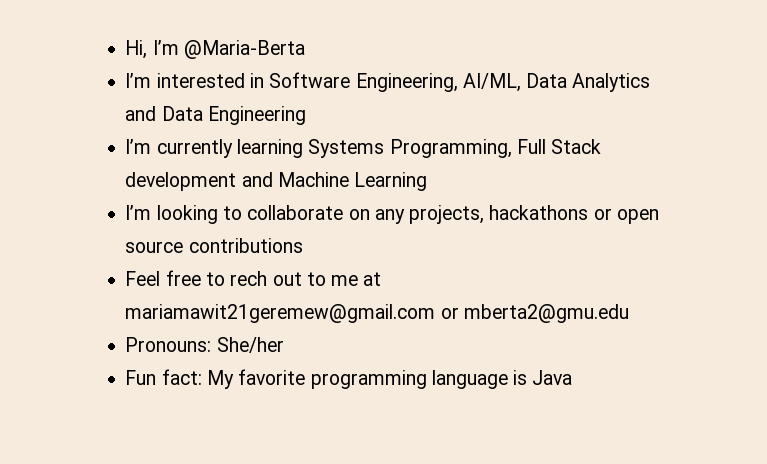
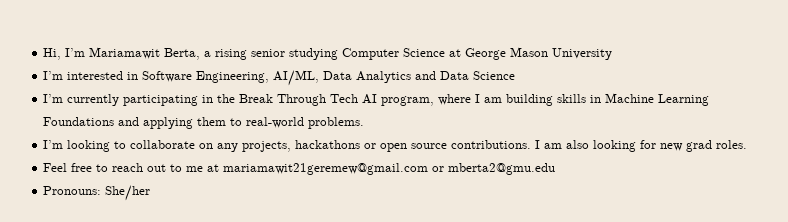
- Hi, I’m @Maria-Berta
+ Hi, I’m Mariamawit Berta, a rising senior studying Computer Science at George Mason University
- I’m interested in Software Engineering, AI/ML, Data Analytics and Data Engineering
+ I’m interested in Software Engineering, AI/ML, Data Analytics and Data Science
- I’m currently learning Systems Programming, Full Stack development and Machine Learning
+ I’m currently participating in the Break Through Tech AI program, where I am building skills in Machine Learning Foundations and applying them to real-world problems.
- I’m looking to collaborate on any projects, hackathons or open source contributions
+ I’m looking to collaborate on any projects, hackathons or open source contributions. I am also looking for new grad roles.
- Feel free to rech out to me at mariamawit21geremew@gmail.com or mberta2@gmu.edu
+ Feel free to reach out to me at mariamawit21geremew@gmail.com or mberta2@gmu.edu
- Fun fact: My favorite programming language is Java

